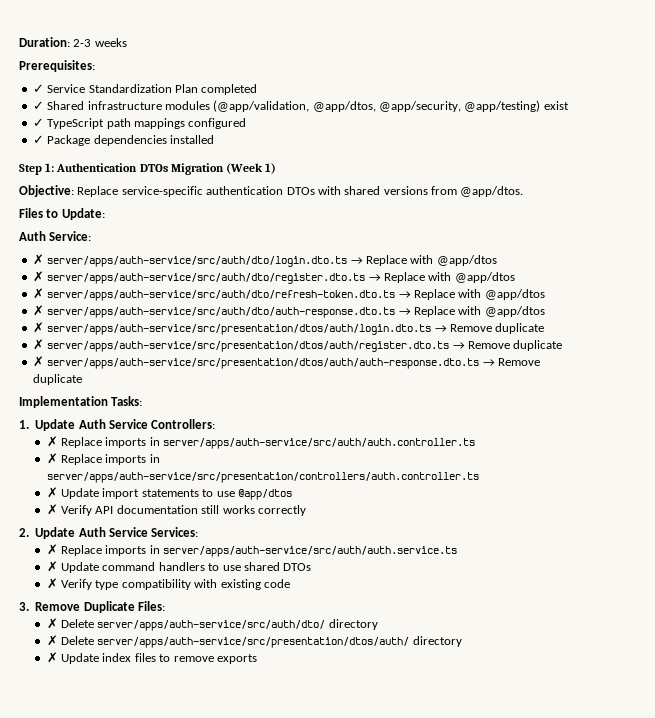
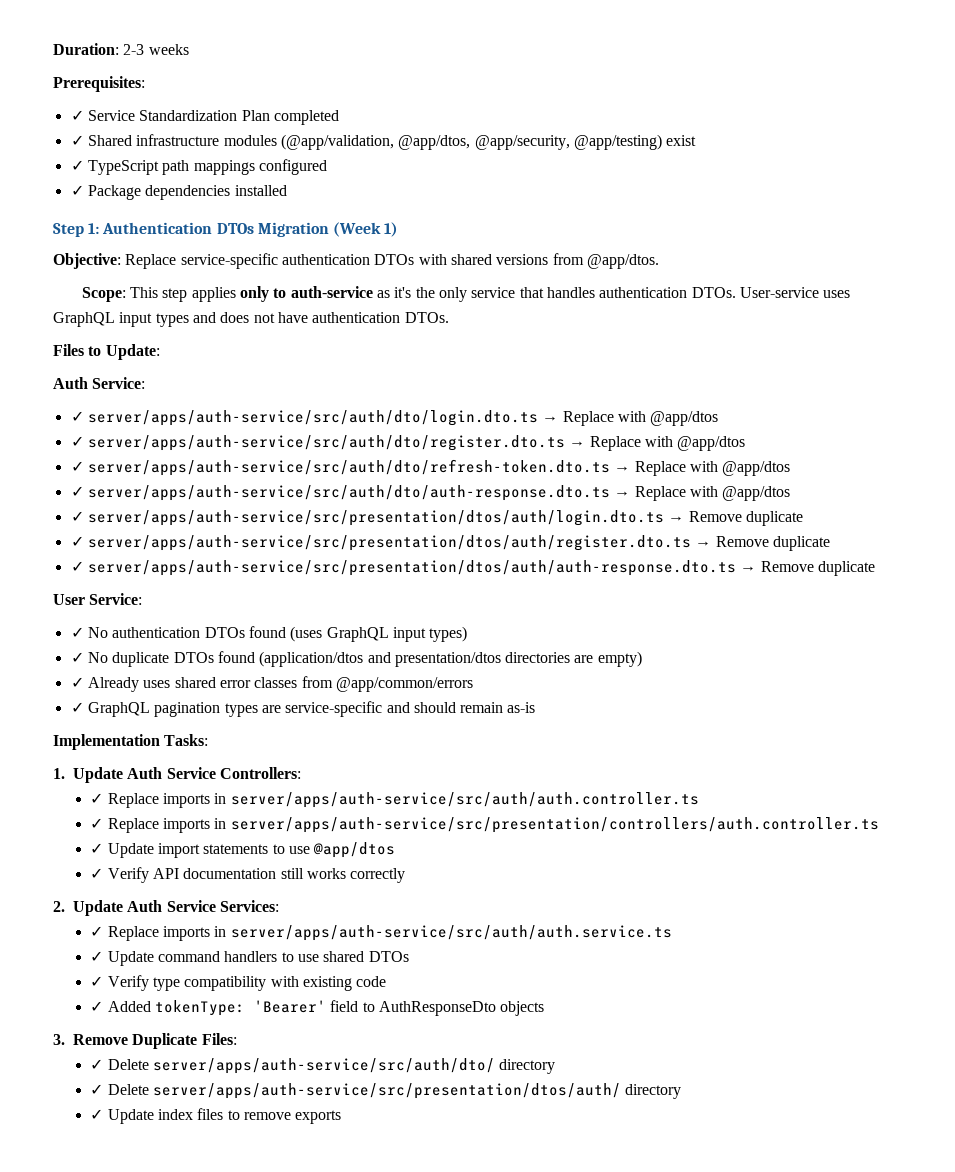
+ Scope: This step applies only to auth-service as it's the only service that handles authentication DTOs. User-service uses GraphQL input types and does not have authentication DTOs.
- ✗ server/apps/auth-service/src/auth/dto/login.dto.ts → Replace with @app/dtos
+ ✓ server/apps/auth-service/src/auth/dto/login.dto.ts → Replace with @app/dtos
- ✗ server/apps/auth-service/src/auth/dto/register.dto.ts → Replace with @app/dtos
+ ✓ server/apps/auth-service/src/auth/dto/register.dto.ts → Replace with @app/dtos
- ✗ server/apps/auth-service/src/auth/dto/refresh-token.dto.ts → Replace with @app/dtos
+ ✓ server/apps/auth-service/src/auth/dto/refresh-token.dto.ts → Replace with @app/dtos
- ✗ server/apps/auth-service/src/auth/dto/auth-response.dto.ts → Replace with @app/dtos
+ ✓ server/apps/auth-service/src/auth/dto/auth-response.dto.ts → Replace with @app/dtos
- ✗ server/apps/auth-service/src/presentation/dtos/auth/login.dto.ts → Remove duplicate
+ ✓ server/apps/auth-service/src/presentation/dtos/auth/login.dto.ts → Remove duplicate
- ✗ server/apps/auth-service/src/presentation/dtos/auth/register.dto.ts → Remove duplicate
+ ✓ server/apps/auth-service/src/presentation/dtos/auth/register.dto.ts → Remove duplicate
- ✗ server/apps/auth-service/src/presentation/dtos/auth/auth-response.dto.ts → Remove duplicate
+ ✓ server/apps/auth-service/src/presentation/dtos/auth/auth-response.dto.ts → Remove duplicate
+ User Service:
+ ✓ No authentication DTOs found (uses GraphQL input types)
+ ✓ No duplicate DTOs found (application/dtos and presentation/dtos directories are empty)
+ ✓ Already uses shared error classes from @app/common/errors
+ ✓ GraphQL pagination types are service-specific and should remain as-is
- ✗ Replace imports in server/apps/auth-service/src/auth/auth.controller.ts
+ ✓ Replace imports in server/apps/auth-service/src/auth/auth.controller.ts
- ✗ Replace imports in server/apps/auth-service/src/presentation/controllers/auth.controller.ts
+ ✓ Replace imports in server/apps/auth-service/src/presentation/controllers/auth.controller.ts
- ✗ Update import statements to use @app/dtos
+ ✓ Update import statements to use @app/dtos
- ✗ Verify API documentation still works correctly
+ ✓ Verify API documentation still works correctly
- ✗ Replace imports in server/apps/auth-service/src/auth/auth.service.ts
+ ✓ Replace imports in server/apps/auth-service/src/auth/auth.service.ts
- ✗ Update command handlers to use shared DTOs
+ ✓ Update command handlers to use shared DTOs
- ✗ Verify type compatibility with existing code
+ ✓ Verify type compatibility with existing code
+ ✓ Added tokenType: 'Bearer' field to AuthResponseDto objects
- ✗ Delete server/apps/auth-service/src/auth/dto/ directory
+ ✓ Delete server/apps/auth-service/src/auth/dto/ directory
- ✗ Delete server/apps/auth-service/src/presentation/dtos/auth/ directory
+ ✓ Delete server/apps/auth-service/src/presentation/dtos/auth/ directory
- ✗ Update index files to remove exports
+ ✓ Update index files to remove exports

